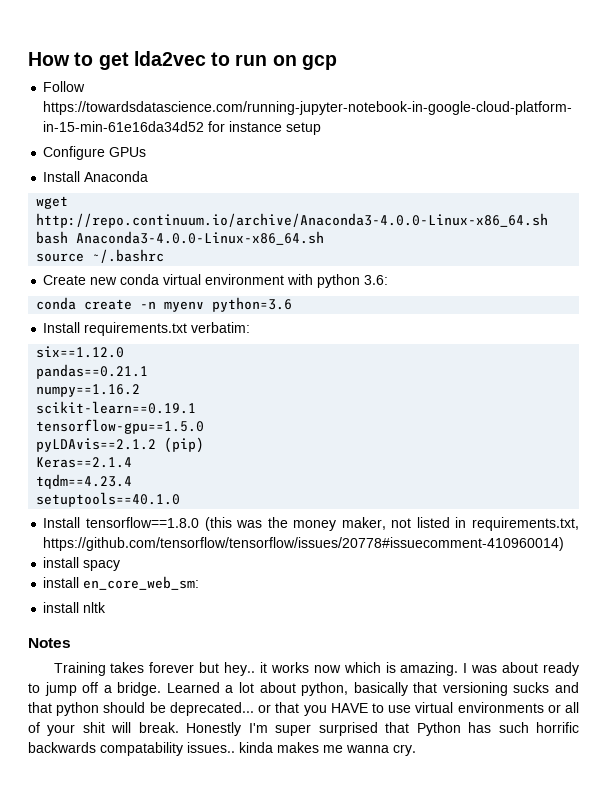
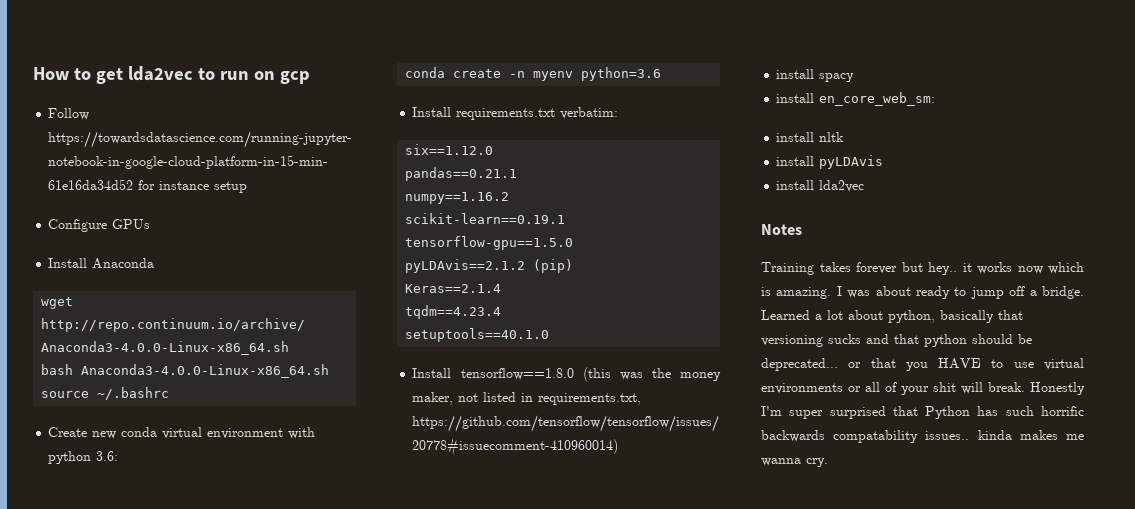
+ install pyLDAvis
+ install lda2vec

